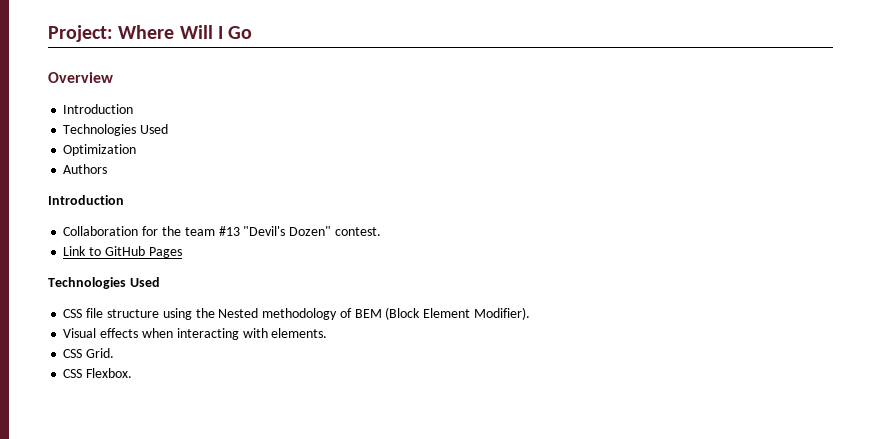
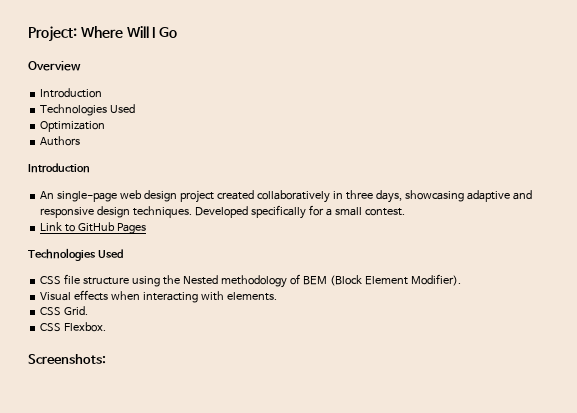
- Collaboration for the team #13 "Devil's Dozen" contest.
+ An single-page web design project created collaboratively in three days, showcasing adaptive and responsive design techniques. Developed specifically for a small contest.
+ Screenshots:

